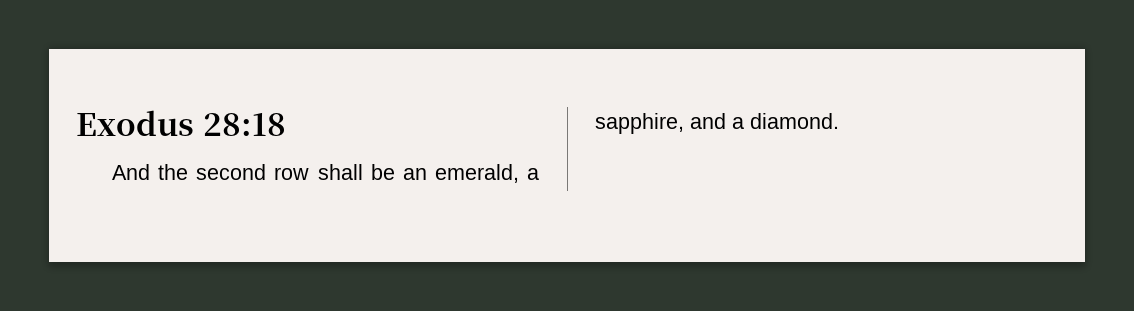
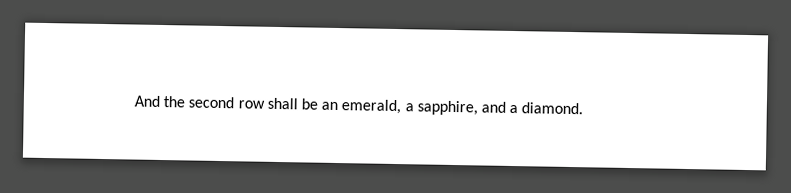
- Exodus 28:18

